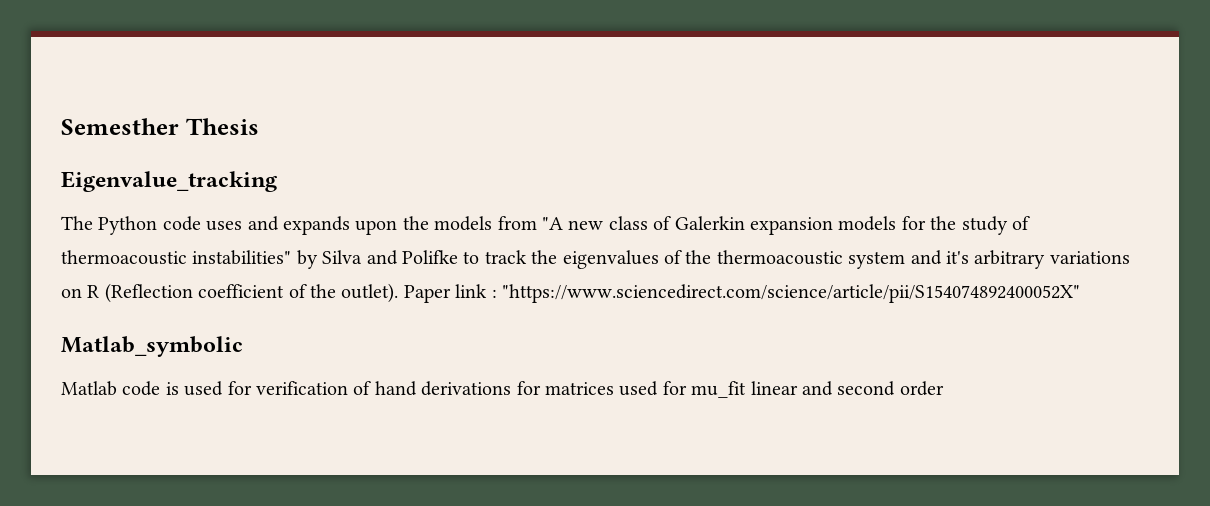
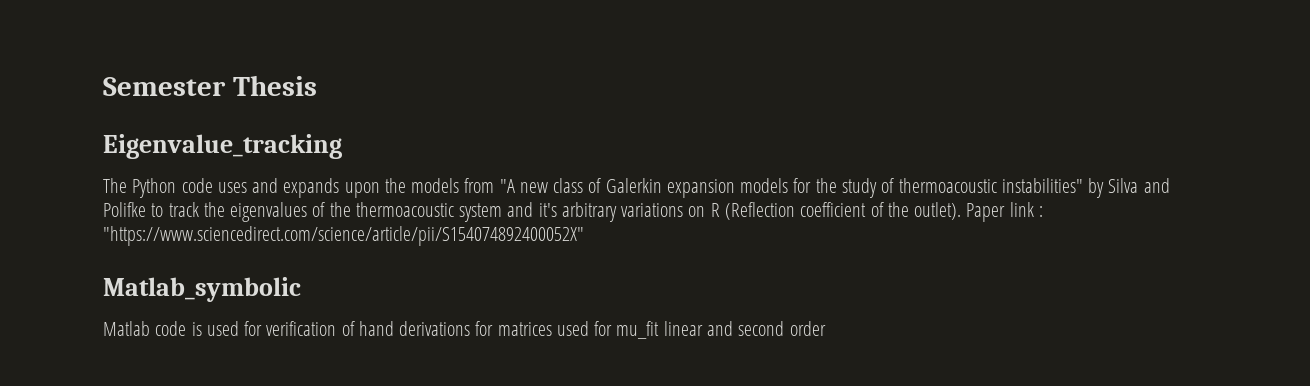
- Semesther Thesis
+ Semester Thesis

